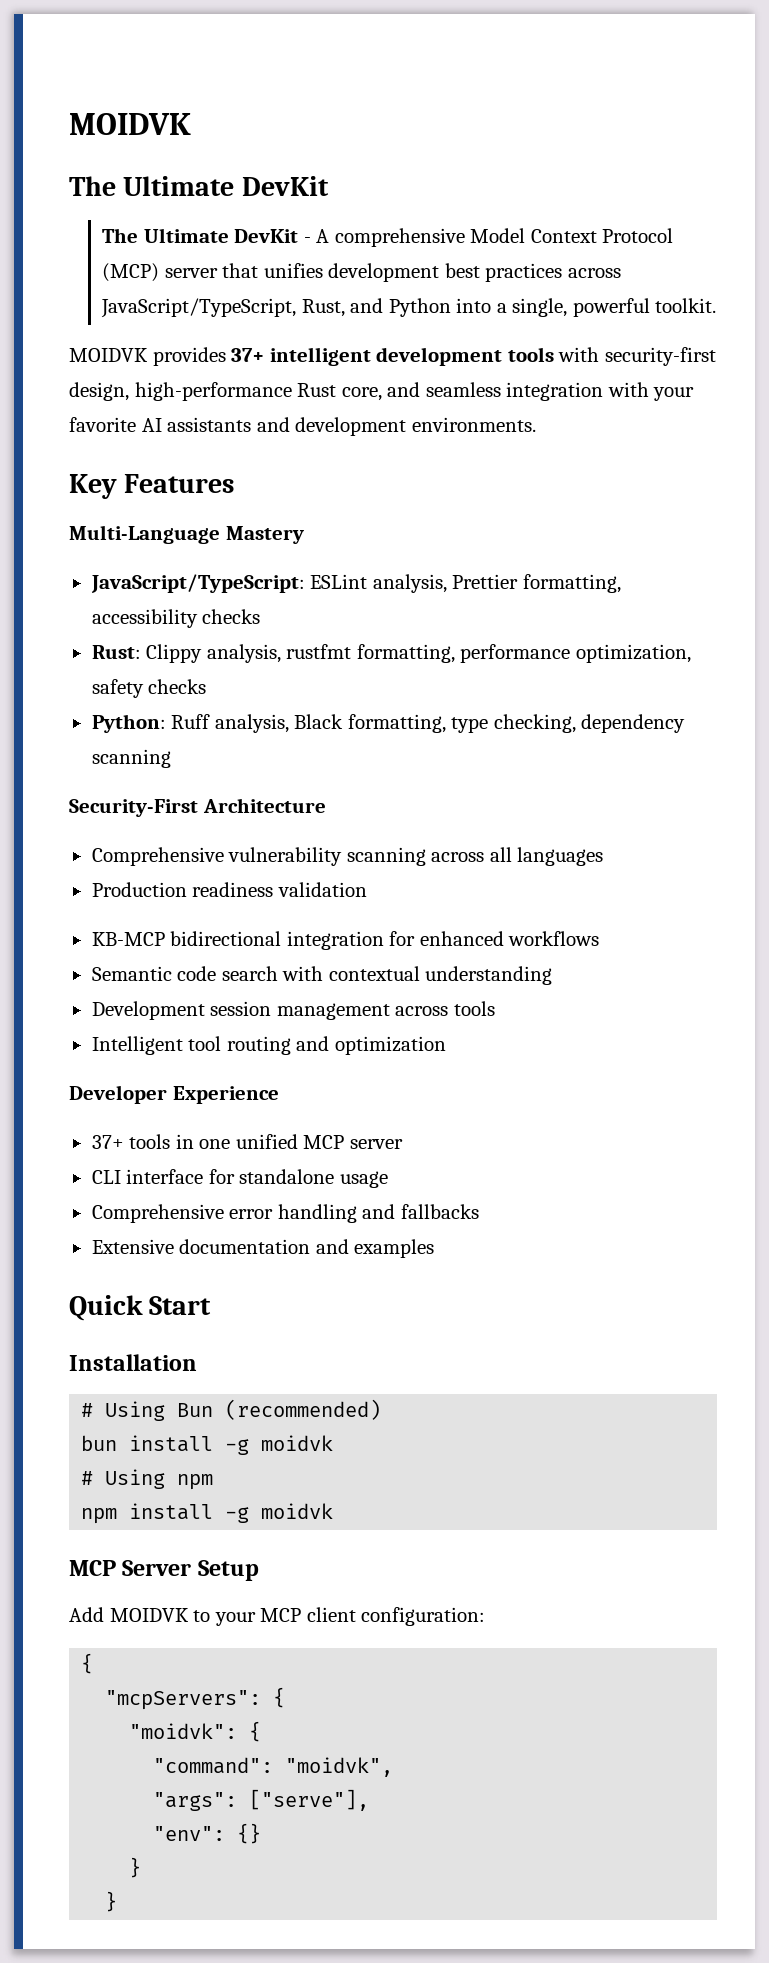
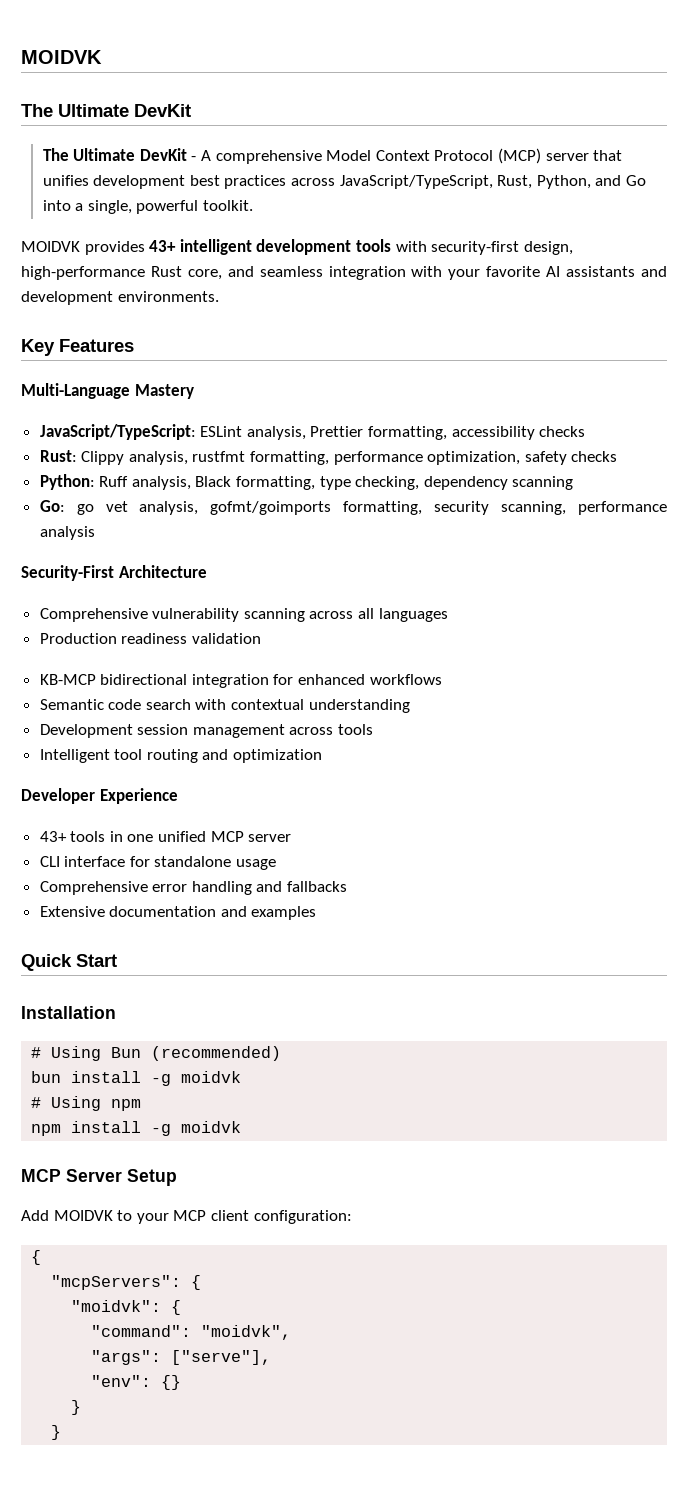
- The Ultimate DevKit - A comprehensive Model Context Protocol (MCP) server that unifies development best practices across JavaScript/TypeScript, Rust, and Python into a single, powerful toolkit.
+ The Ultimate DevKit - A comprehensive Model Context Protocol (MCP) server that unifies development best practices across JavaScript/TypeScript, Rust, Python, and Go into a single, powerful toolkit.
- MOIDVK provides 37+ intelligent development tools with security-first design, high-performance Rust core, and seamless integration with your favorite AI assistants and development environments.
+ MOIDVK provides 43+ intelligent development tools with security-first design, high-performance Rust core, and seamless integration with your favorite AI assistants and development environments.
+ Go: go vet analysis, gofmt/goimports formatting, security scanning, performance analysis
- 37+ tools in one unified MCP server
+ 43+ tools in one unified MCP server

